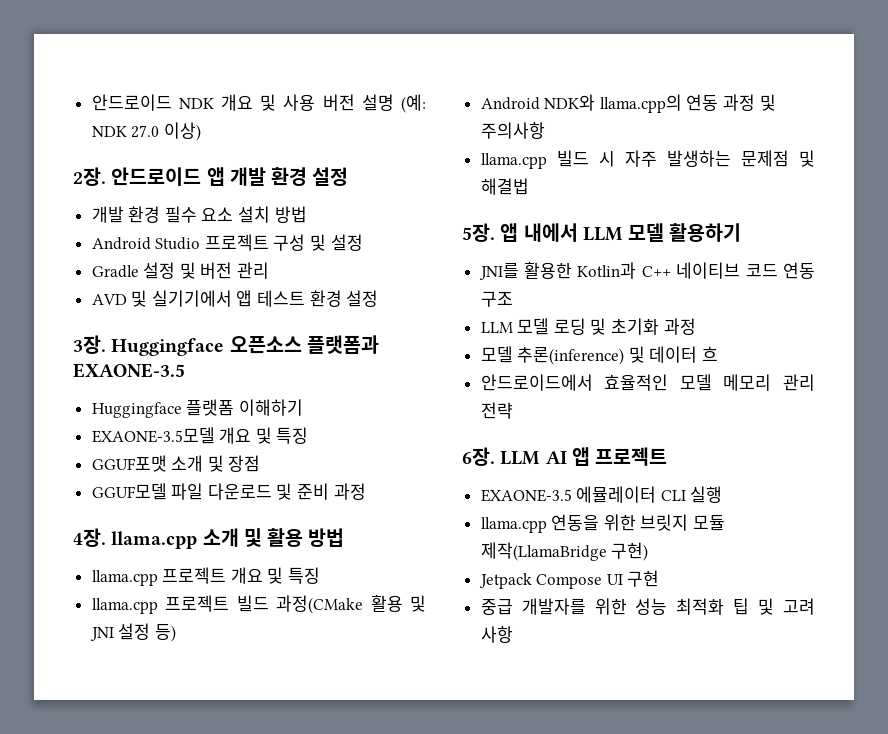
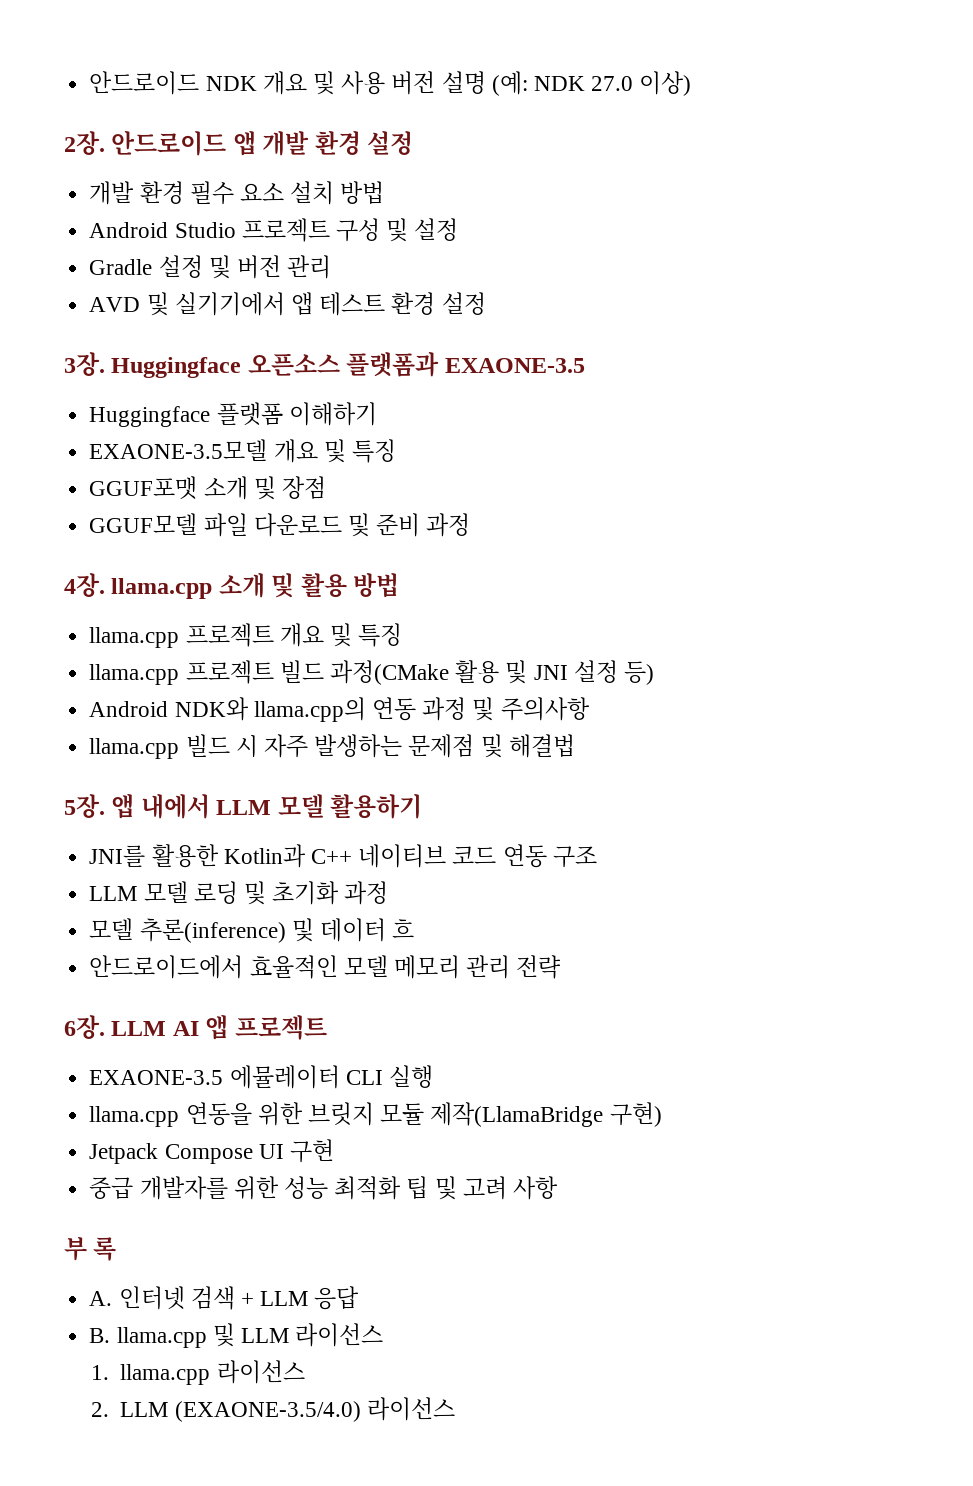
+ 부 록
+ A. 인터넷 검색 + LLM 응답
+ B. llama.cpp 및 LLM 라이선스
+ 1. llama.cpp 라이선스
+ 2. LLM (EXAONE-3.5/4.0) 라이선스

